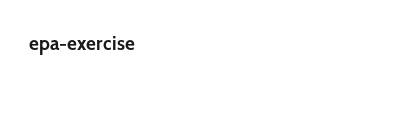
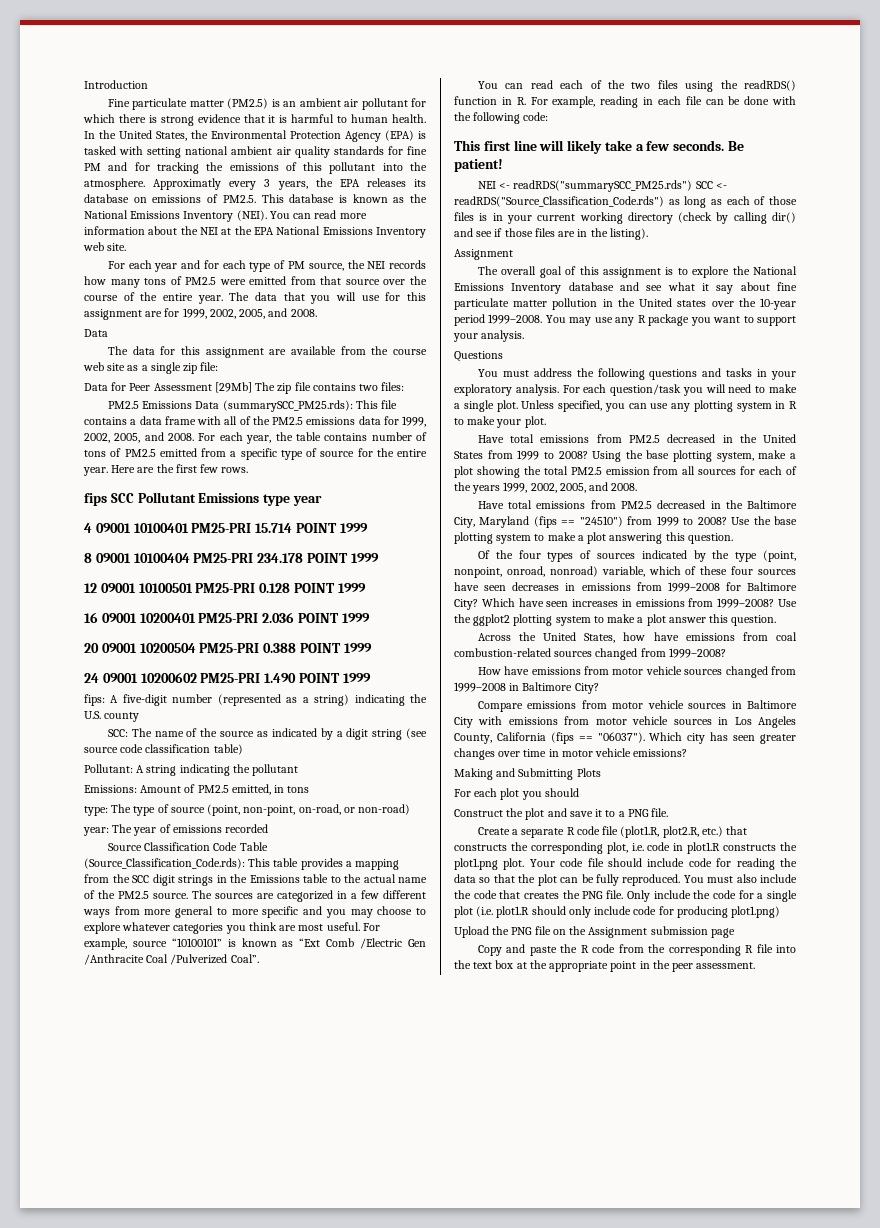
- epa-exercise
+ Introduction
+ Fine particulate matter (PM2.5) is an ambient air pollutant for which there is strong evidence that it is harmful to human health. In the United States, the Environmental Protection Agency (EPA) is tasked with setting national ambient air quality standards for fine PM and for tracking the emissions of this pollutant into the atmosphere. Approximatly every 3 years, the EPA releases its database on emissions of PM2.5. This database is known as the National Emissions Inventory (NEI). You can read more information about the NEI at the EPA National Emissions Inventory web site.
+ For each year and for each type of PM source, the NEI records how many tons of PM2.5 were emitted from that source over the course of the entire year. The data that you will use for this assignment are for 1999, 2002, 2005, and 2008.
+ Data
+ The data for this assignment are available from the course web site as a single zip file:
+ Data for Peer Assessment [29Mb] The zip file contains two files:
+ PM2.5 Emissions Data (summarySCC_PM25.rds): This file contains a data frame with all of the PM2.5 emissions data for 1999, 2002, 2005, and 2008. For each year, the table contains number of tons of PM2.5 emitted from a specific type of source for the entire year. Here are the first few rows.
+ fips SCC Pollutant Emissions type year
+ 4 09001 10100401 PM25-PRI 15.714 POINT 1999
+ 8 09001 10100404 PM25-PRI 234.178 POINT 1999
+ 12 09001 10100501 PM25-PRI 0.128 POINT 1999
+ 16 09001 10200401 PM25-PRI 2.036 POINT 1999
+ 20 09001 10200504 PM25-PRI 0.388 POINT 1999
+ 24 09001 10200602 PM25-PRI 1.490 POINT 1999
+ fips: A five-digit number (represented as a string) indicating the U.S. county
+ SCC: The name of the source as indicated by a digit string (see source code classification table)
+ Pollutant: A string indicating the pollutant
+ Emissions: Amount of PM2.5 emitted, in tons
+ type: The type of source (point, non-point, on-road, or non-road)
+ year: The year of emissions recorded
+ Source Classification Code Table (Source_Classification_Code.rds): This table provides a mapping from the SCC digit strings in the Emissions table to the actual name of the PM2.5 source. The sources are categorized in a few different ways from more general to more specific and you may choose to explore whatever categories you think are most useful. For example, source “10100101” is known as “Ext Comb /Electric Gen /Anthracite Coal /Pulverized Coal”.
+ You can read each of the two files using the readRDS() function in R. For example, reading in each file can be done with the following code:
+ This first line will likely take a few seconds. Be patient!
+ NEI <- readRDS("summarySCC_PM25.rds") SCC <- readRDS("Source_Classification_Code.rds") as long as each of those files is in your current working directory (check by calling dir() and see if those files are in the listing).
+ Assignment
+ The overall goal of this assignment is to explore the National Emissions Inventory database and see what it say about fine particulate matter pollution in the United states over the 10-year period 1999–2008. You may use any R package you want to support your analysis.
+ Questions
+ You must address the following questions and tasks in your exploratory analysis. For each question/task you will need to make a single plot. Unless specified, you can use any plotting system in R to make your plot.
+ Have total emissions from PM2.5 decreased in the United States from 1999 to 2008? Using the base plotting system, make a plot showing the total PM2.5 emission from all sources for each of the years 1999, 2002, 2005, and 2008.
+ Have total emissions from PM2.5 decreased in the Baltimore City, Maryland (fips == "24510") from 1999 to 2008? Use the base plotting system to make a plot answering this question.
+ Of the four types of sources indicated by the type (point, nonpoint, onroad, nonroad) variable, which of these four sources have seen decreases in emissions from 1999–2008 for Baltimore City? Which have seen increases in emissions from 1999–2008? Use the ggplot2 plotting system to make a plot answer this question.
+ Across the United States, how have emissions from coal combustion-related sources changed from 1999–2008?
+ How have emissions from motor vehicle sources changed from 1999–2008 in Baltimore City?
+ Compare emissions from motor vehicle sources in Baltimore City with emissions from motor vehicle sources in Los Angeles County, California (fips == "06037"). Which city has seen greater changes over time in motor vehicle emissions?
+ Making and Submitting Plots
+ For each plot you should
+ Construct the plot and save it to a PNG file.
+ Create a separate R code file (plot1.R, plot2.R, etc.) that constructs the corresponding plot, i.e. code in plot1.R constructs the plot1.png plot. Your code file should include code for reading the data so that the plot can be fully reproduced. You must also include the code that creates the PNG file. Only include the code for a single plot (i.e. plot1.R should only include code for producing plot1.png)
+ Upload the PNG file on the Assignment submission page
+ Copy and paste the R code from the corresponding R file into the text box at the appropriate point in the peer assessment.

